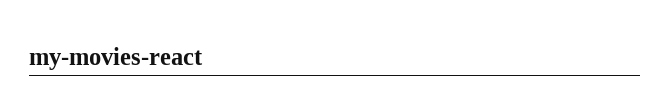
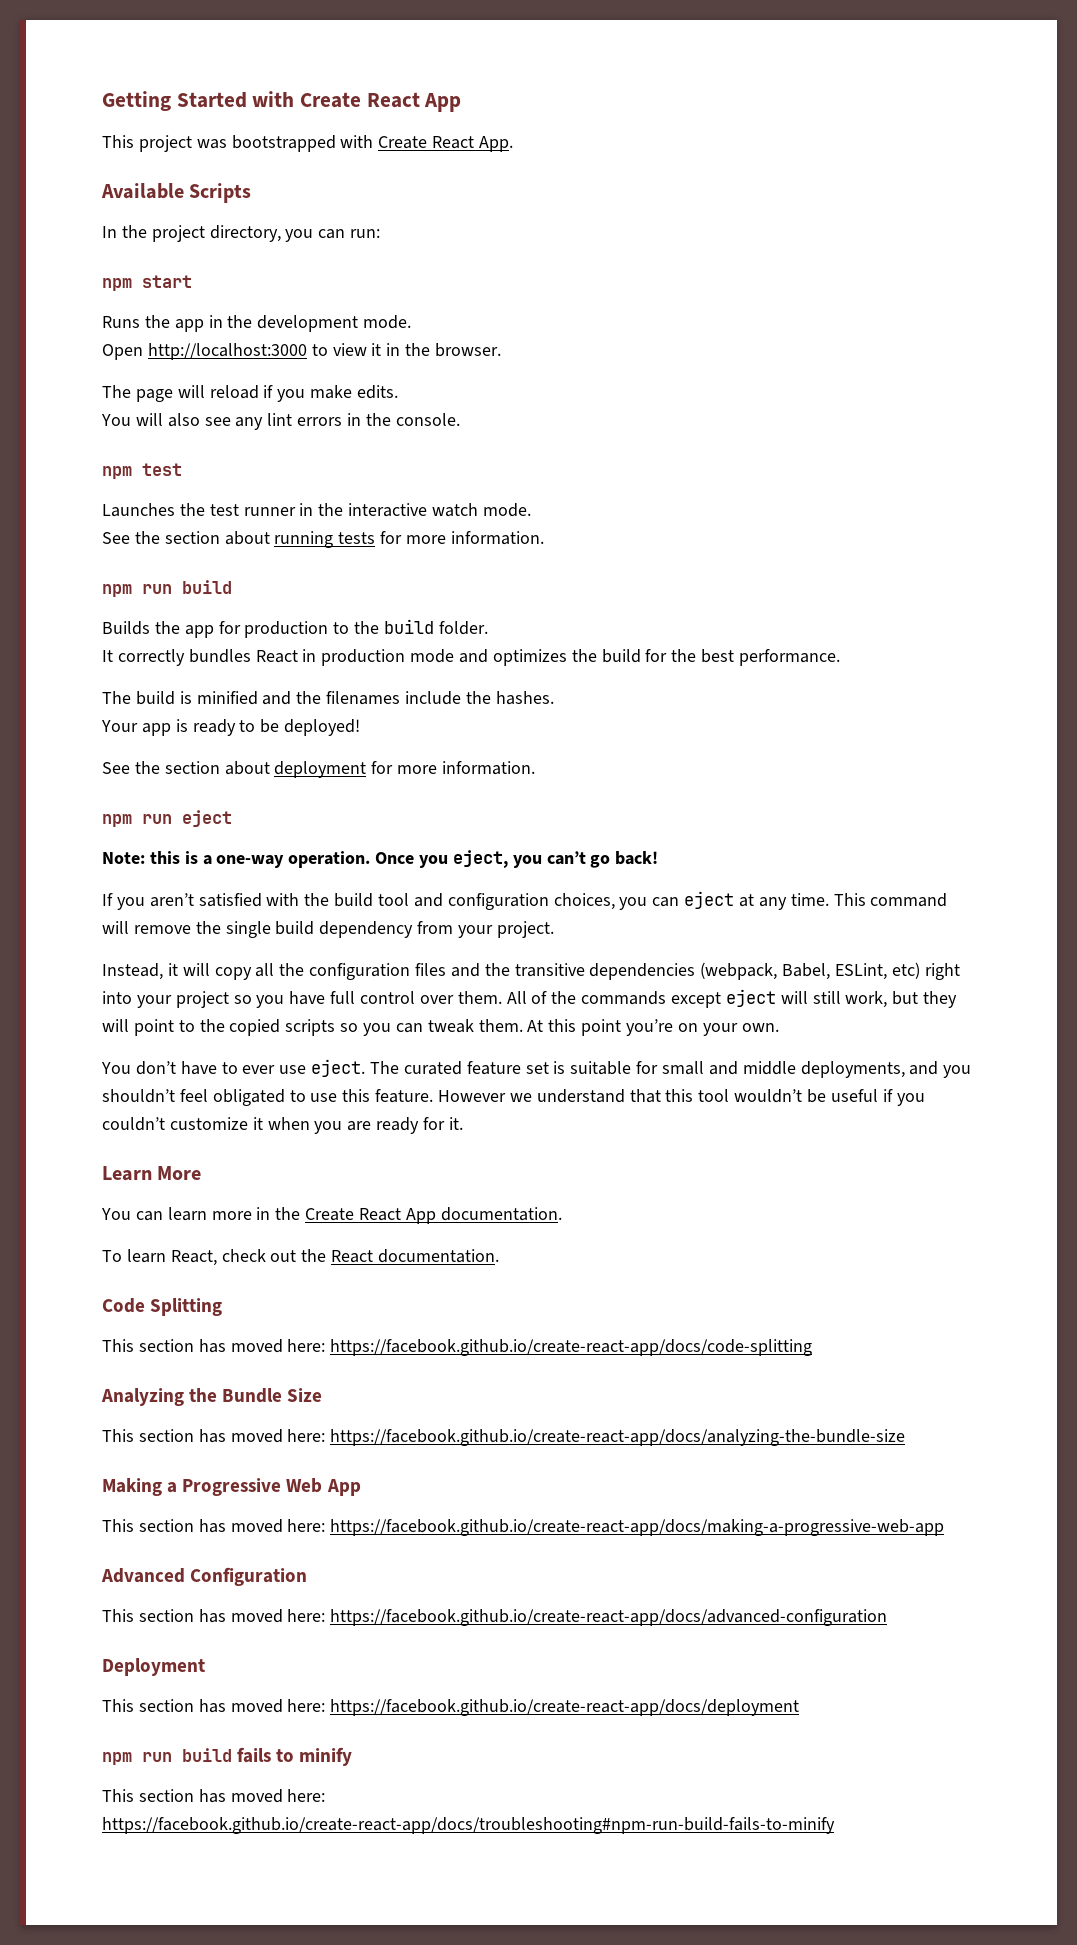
- my-movies-react
+ Getting Started with Create React App
+ This project was bootstrapped with Create React App.
+ Available Scripts
+ In the project directory, you can run:
+ npm start
+ Runs the app in the development mode.
+ Open http://localhost:3000 to view it in the browser.
+ The page will reload if you make edits.
+ You will also see any lint errors in the console.
+ npm test
+ Launches the test runner in the interactive watch mode.
+ See the section about running tests for more information.
+ npm run build
+ Builds the app for production to the build folder.
+ It correctly bundles React in production mode and optimizes the build for the best performance.
+ The build is minified and the filenames include the hashes.
+ Your app is ready to be deployed!
+ See the section about deployment for more information.
+ npm run eject
+ Note: this is a one-way operation. Once you eject, you can’t go back!
+ If you aren’t satisfied with the build tool and configuration choices, you can eject at any time. This command will remove the single build dependency from your project.
+ Instead, it will copy all the configuration files and the transitive dependencies (webpack, Babel, ESLint, etc) right into your project so you have full control over them. All of the commands except eject will still work, but they will point to the copied scripts so you can tweak them. At this point you’re on your own.
+ You don’t have to ever use eject. The curated feature set is suitable for small and middle deployments, and you shouldn’t feel obligated to use this feature. However we understand that this tool wouldn’t be useful if you couldn’t customize it when you are ready for it.
+ Learn More
+ You can learn more in the Create React App documentation.
+ To learn React, check out the React documentation.
+ Code Splitting
+ This section has moved here: https://facebook.github.io/create-react-app/docs/code-splitting
+ Analyzing the Bundle Size
+ This section has moved here: https://facebook.github.io/create-react-app/docs/analyzing-the-bundle-size
+ Making a Progressive Web App
+ This section has moved here: https://facebook.github.io/create-react-app/docs/making-a-progressive-web-app
+ Advanced Configuration
+ This section has moved here: https://facebook.github.io/create-react-app/docs/advanced-configuration
+ Deployment
+ This section has moved here: https://facebook.github.io/create-react-app/docs/deployment
+ npm run build fails to minify
+ This section has moved here: https://facebook.github.io/create-react-app/docs/troubleshooting#npm-run-build-fails-to-minify

